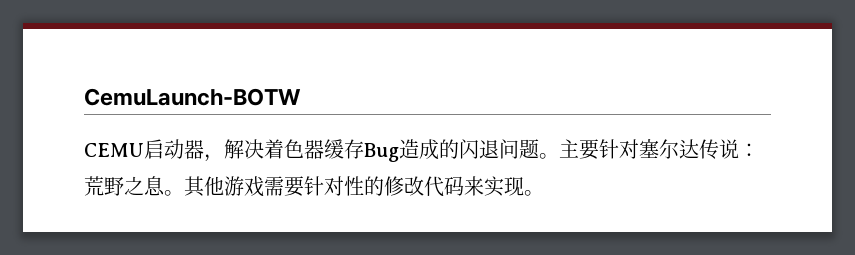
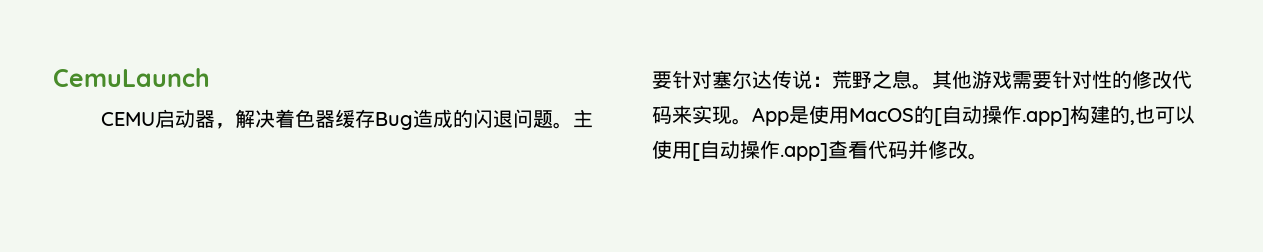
- CemuLaunch-BOTW
+ CemuLaunch
+ App是使用MacOS的[自动操作.app]构建的,也可以使用[自动操作.app]查看代码并修改。

